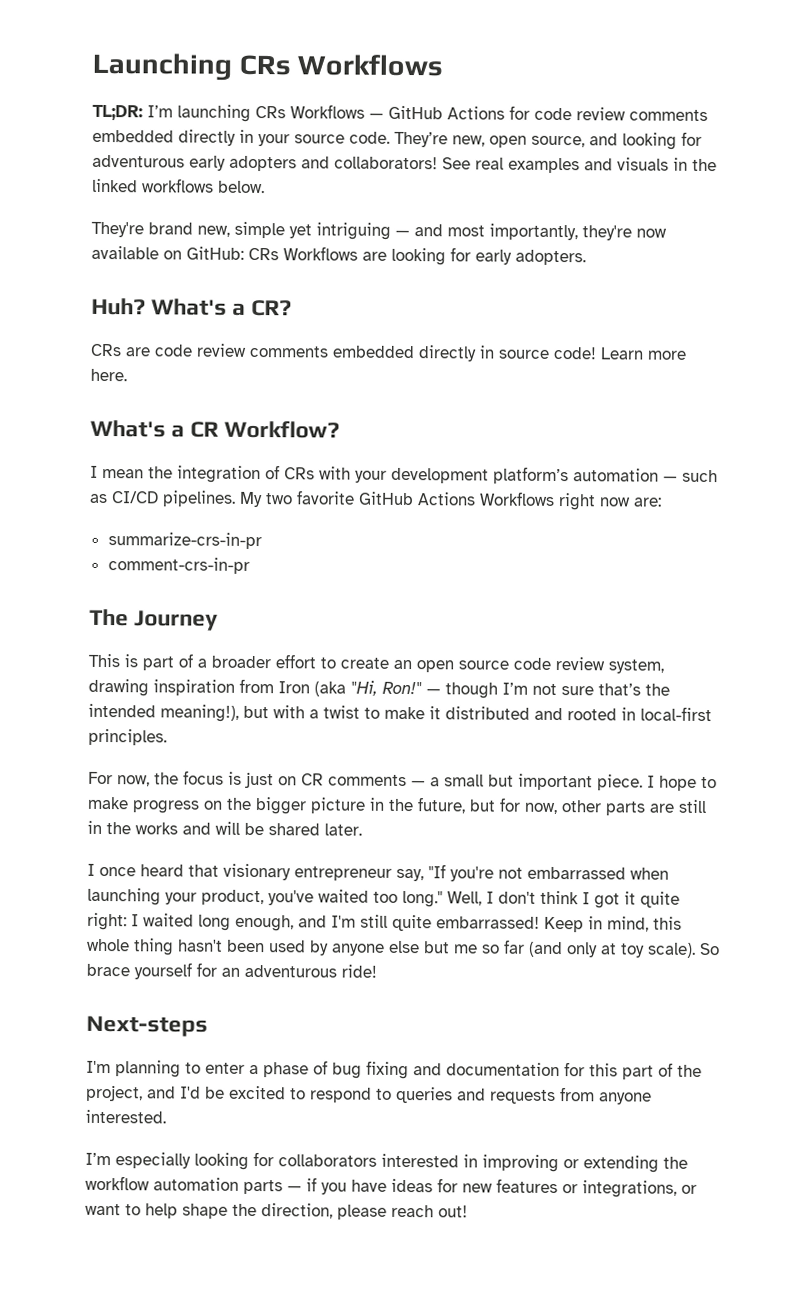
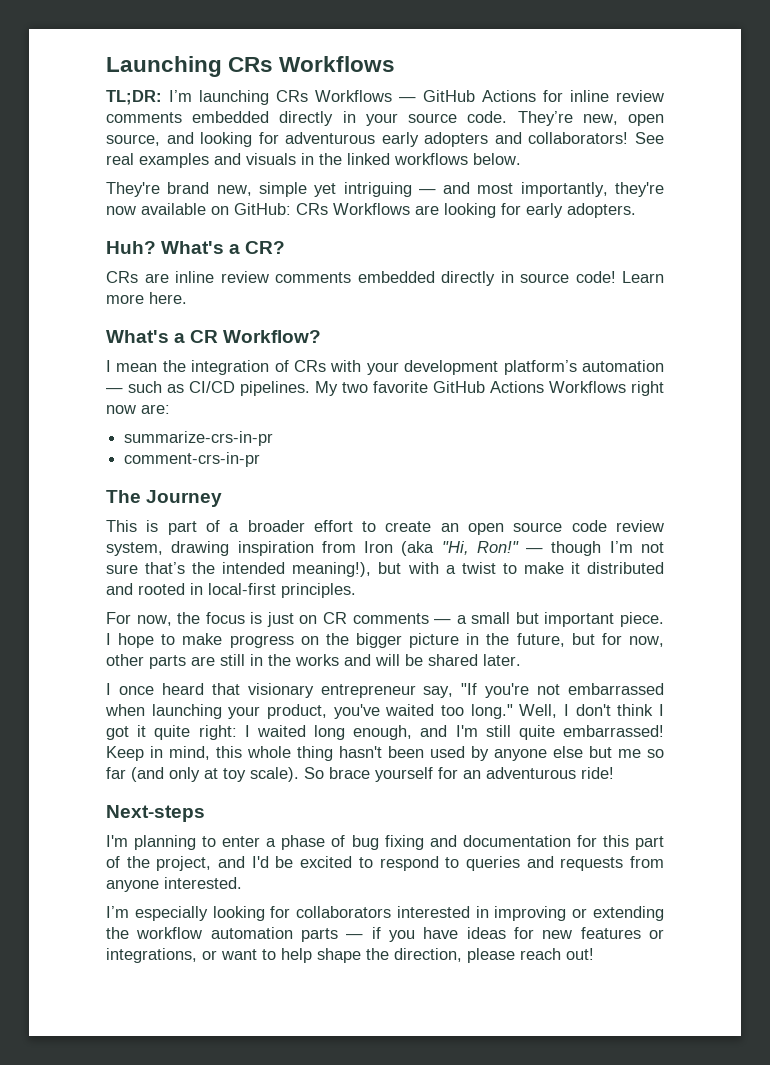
- TL;DR: I’m launching CRs Workflows — GitHub Actions for code review comments embedded directly in your source code.
+ TL;DR: I’m launching CRs Workflows — GitHub Actions for inline review comments embedded directly in your source code.
- CRs are code review comments embedded directly in source code!
+ CRs are inline review comments embedded directly in source code!

